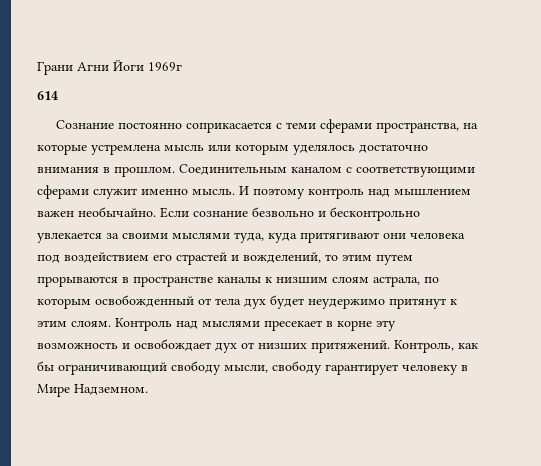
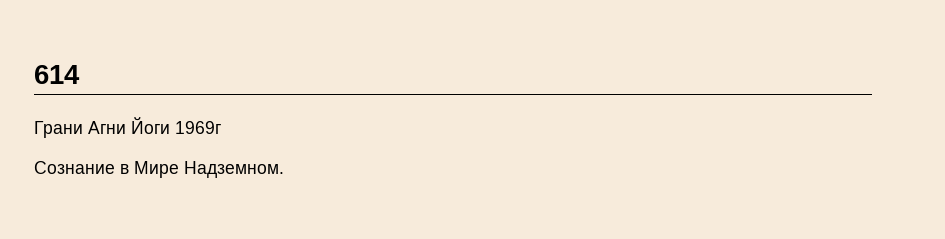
+ 614
- 614
- Сознание постоянно соприкасается с теми сферами пространства, на которые устремлена мысль или которым уделялось достаточно внимания в прошлом. Соединительным каналом с соответствующими сферами служит именно мысль. И поэтому контроль над мышлением важен необычайно. Если сознание безвольно и бесконтрольно увлекается за своими мыслями туда, куда притягивают они человека под воздействием его страстей и вожделений, то этим путем прорываются в пространстве каналы к низшим слоям астрала, по которым освобожденный от тела дух будет неудержимо притянут к этим слоям. Контроль над мыслями пресекает в корне эту возможность и освобождает дух от низших притяжений. Контроль, как бы ограничивающий свободу мысли, свободу гарантирует человеку в Мире Надземном.
+ Сознание в Мире Надземном.

